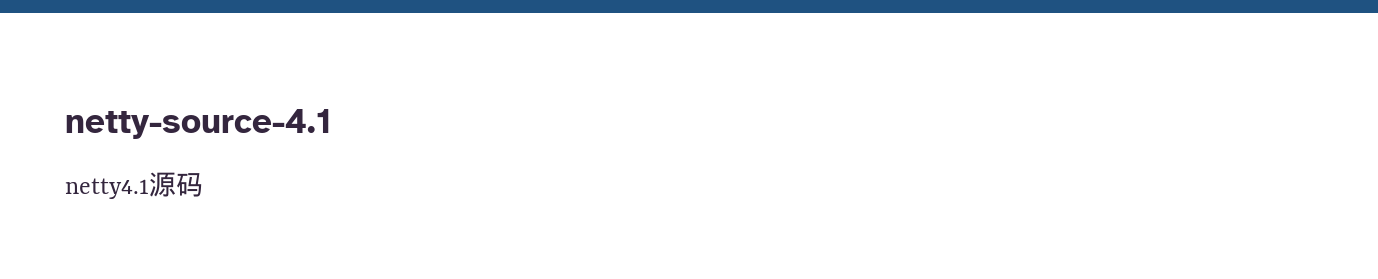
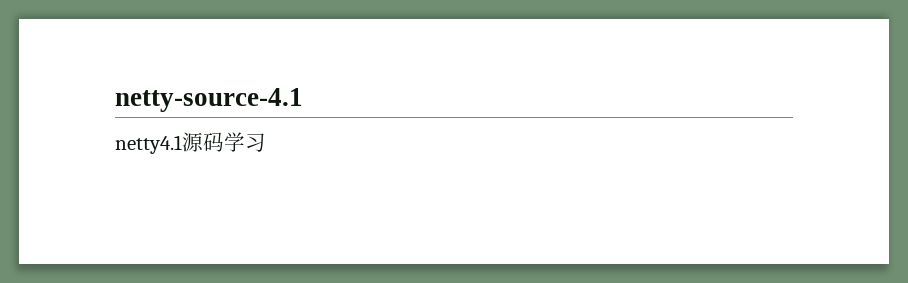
- netty4.1源码
+ netty4.1源码学习

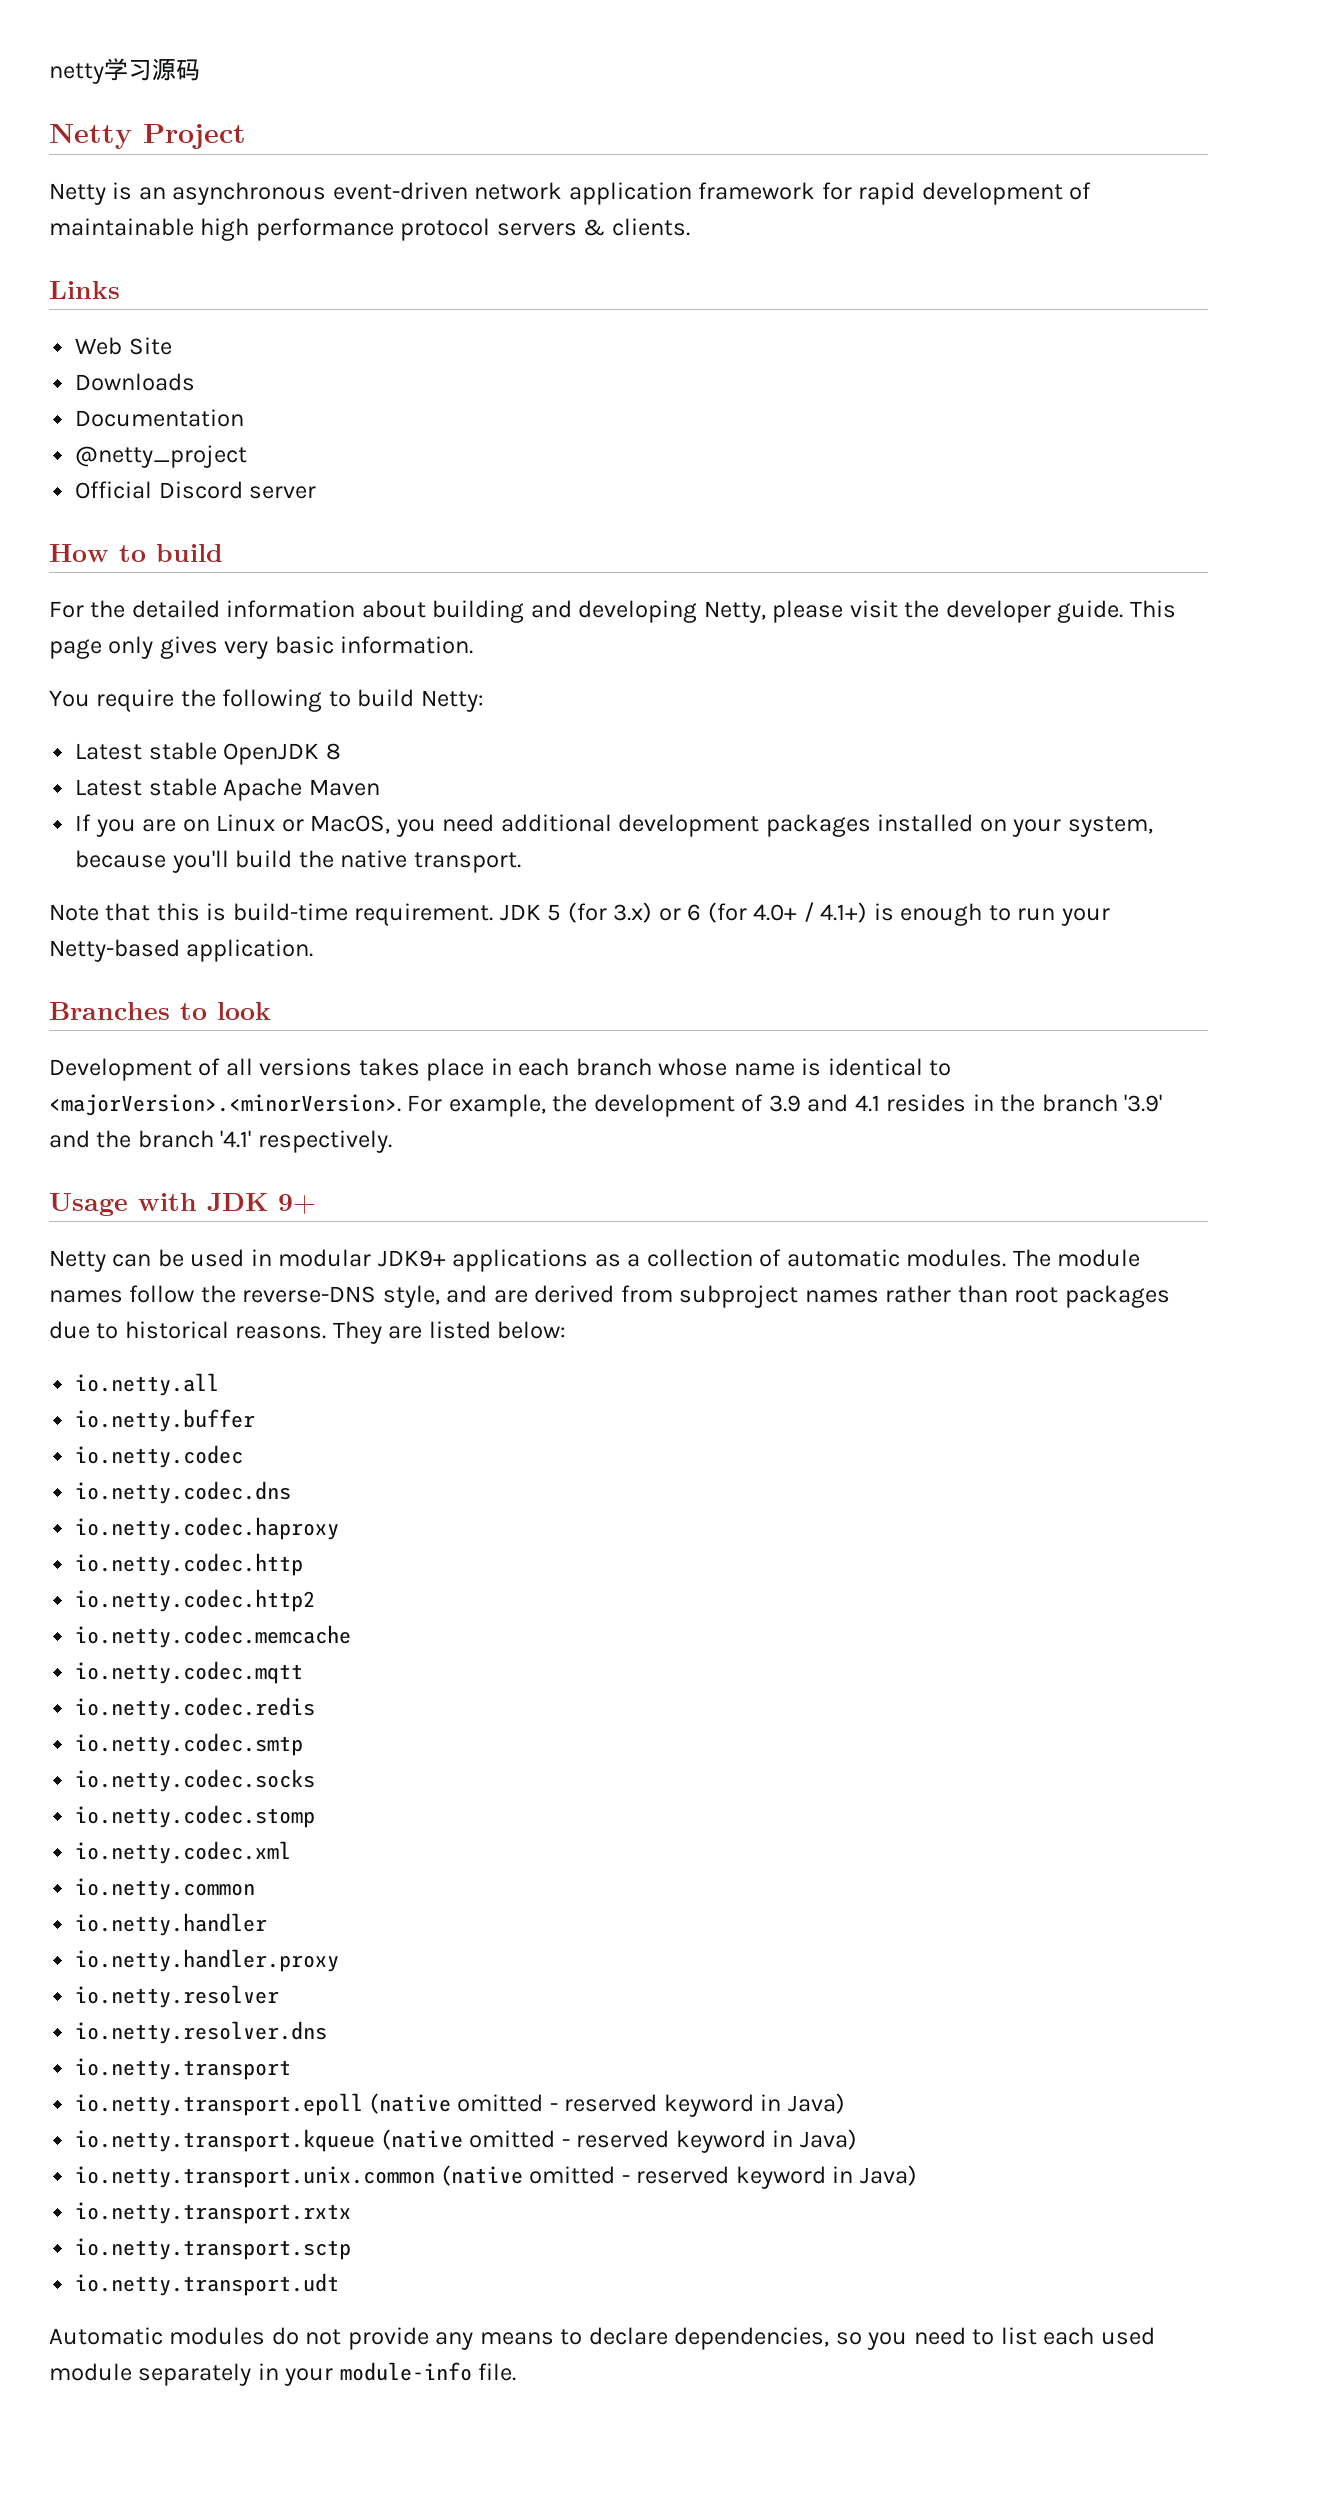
- netty-source-4.1
- netty4.1源码学习
+ netty学习源码
+ Netty Project
+ Netty is an asynchronous event-driven network application framework for rapid development of maintainable high performance protocol servers & clients.
+ Links
+ Web Site
+ Downloads
+ Documentation
+ @netty_project
+ Official Discord server
+ How to build
+ For the detailed information about building and developing Netty, please visit the developer guide. This page only gives very basic information.
+ You require the following to build Netty:
+ Latest stable OpenJDK 8
+ Latest stable Apache Maven
+ If you are on Linux or MacOS, you need additional development packages installed on your system, because you'll build the native transport.
+ Note that this is build-time requirement. JDK 5 (for 3.x) or 6 (for 4.0+ / 4.1+) is enough to run your Netty-based application.
+ Branches to look
+ Development of all versions takes place in each branch whose name is identical to <majorVersion>.<minorVersion>. For example, the development of 3.9 and 4.1 resides in the branch '3.9' and the branch '4.1' respectively.
+ Usage with JDK 9+
+ Netty can be used in modular JDK9+ applications as a collection of automatic modules. The module names follow the reverse-DNS style, and are derived from subproject names rather than root packages due to historical reasons. They are listed below:
+ io.netty.all
+ io.netty.buffer
+ io.netty.codec
+ io.netty.codec.dns
+ io.netty.codec.haproxy
+ io.netty.codec.http
+ io.netty.codec.http2
+ io.netty.codec.memcache
+ io.netty.codec.mqtt
+ io.netty.codec.redis
+ io.netty.codec.smtp
+ io.netty.codec.socks
+ io.netty.codec.stomp
+ io.netty.codec.xml
+ io.netty.common
+ io.netty.handler
+ io.netty.handler.proxy
+ io.netty.resolver
+ io.netty.resolver.dns
+ io.netty.transport
+ io.netty.transport.epoll (native omitted - reserved keyword in Java)
+ io.netty.transport.kqueue (native omitted - reserved keyword in Java)
+ io.netty.transport.unix.common (native omitted - reserved keyword in Java)
+ io.netty.transport.rxtx
+ io.netty.transport.sctp
+ io.netty.transport.udt
+ Automatic modules do not provide any means to declare dependencies, so you need to list each used module separately in your module-info file.

